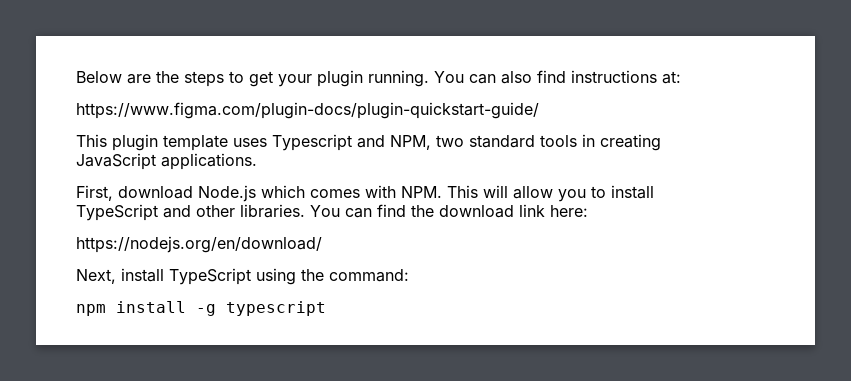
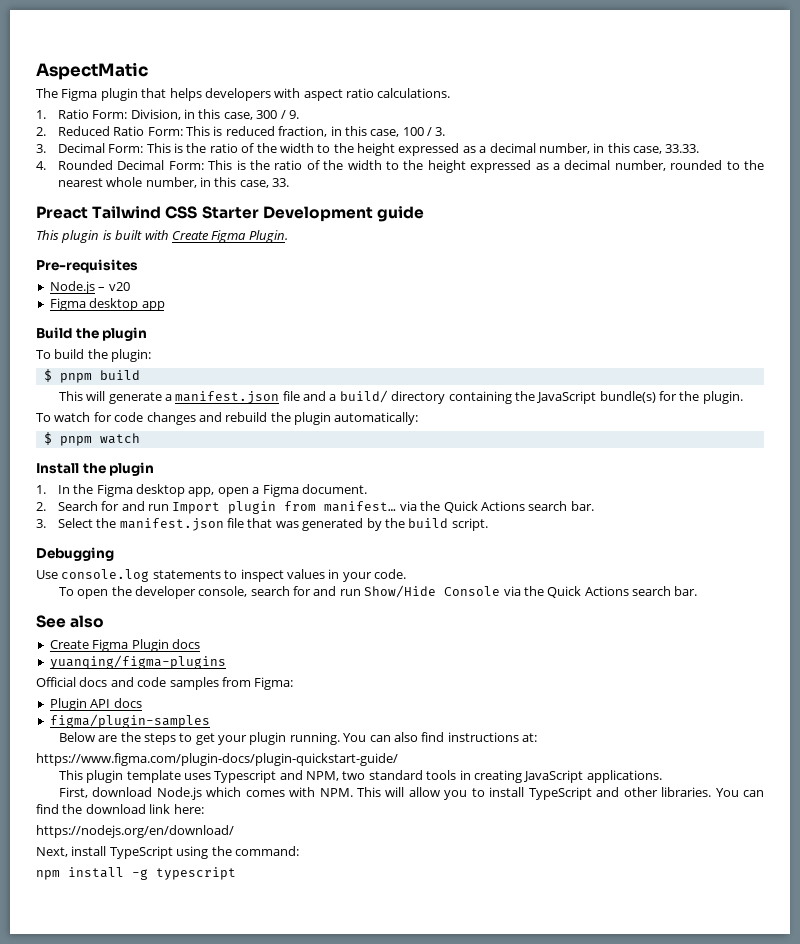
+ AspectMatic
+ The Figma plugin that helps developers with aspect ratio calculations.
+ 1. Ratio Form: Division, in this case, 300 / 9.
+ 2. Reduced Ratio Form: This is reduced fraction, in this case, 100 / 3.
+ 3. Decimal Form: This is the ratio of the width to the height expressed as a decimal number, in this case, 33.33.
+ 4. Rounded Decimal Form: This is the ratio of the width to the height expressed as a decimal number, rounded to the nearest whole number, in this case, 33.
+ Preact Tailwind CSS Starter Development guide
+ This plugin is built with Create Figma Plugin.
+ Pre-requisites
+ Node.js – v20
+ Figma desktop app
+ Build the plugin
+ To build the plugin:
+ $ pnpm build
+ This will generate a manifest.json file and a build/ directory containing the JavaScript bundle(s) for the plugin.
+ To watch for code changes and rebuild the plugin automatically:
+ $ pnpm watch
+ Install the plugin
+ 1. In the Figma desktop app, open a Figma document.
+ 2. Search for and run Import plugin from manifest… via the Quick Actions search bar.
+ 3. Select the manifest.json file that was generated by the build script.
+ Debugging
+ Use console.log statements to inspect values in your code.
+ To open the developer console, search for and run Show/Hide Console via the Quick Actions search bar.
+ See also
+ Create Figma Plugin docs
+ yuanqing/figma-plugins
+ Official docs and code samples from Figma:
+ Plugin API docs
+ figma/plugin-samples

